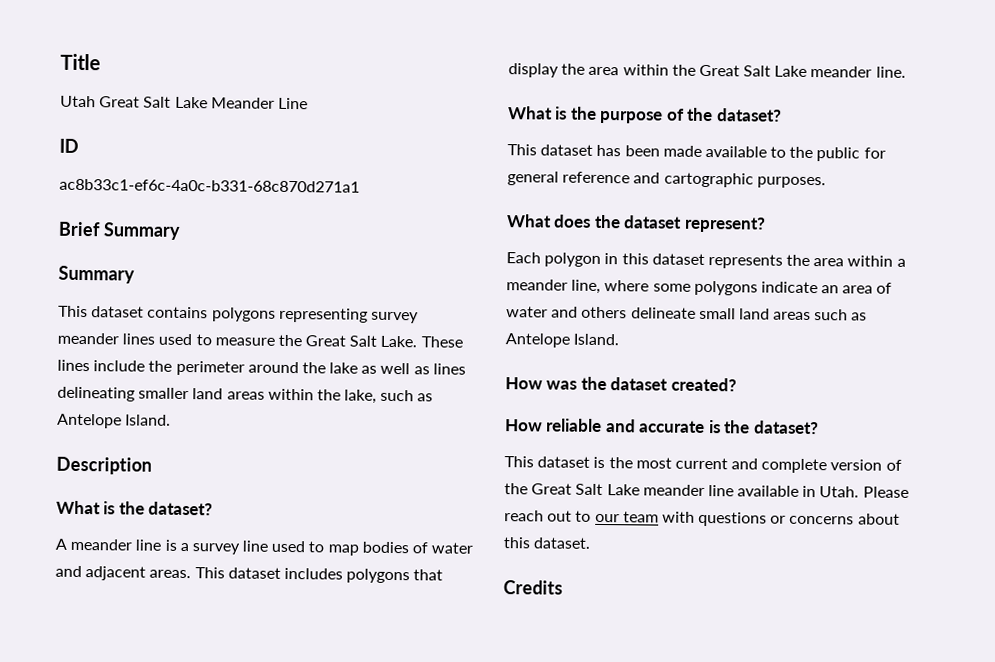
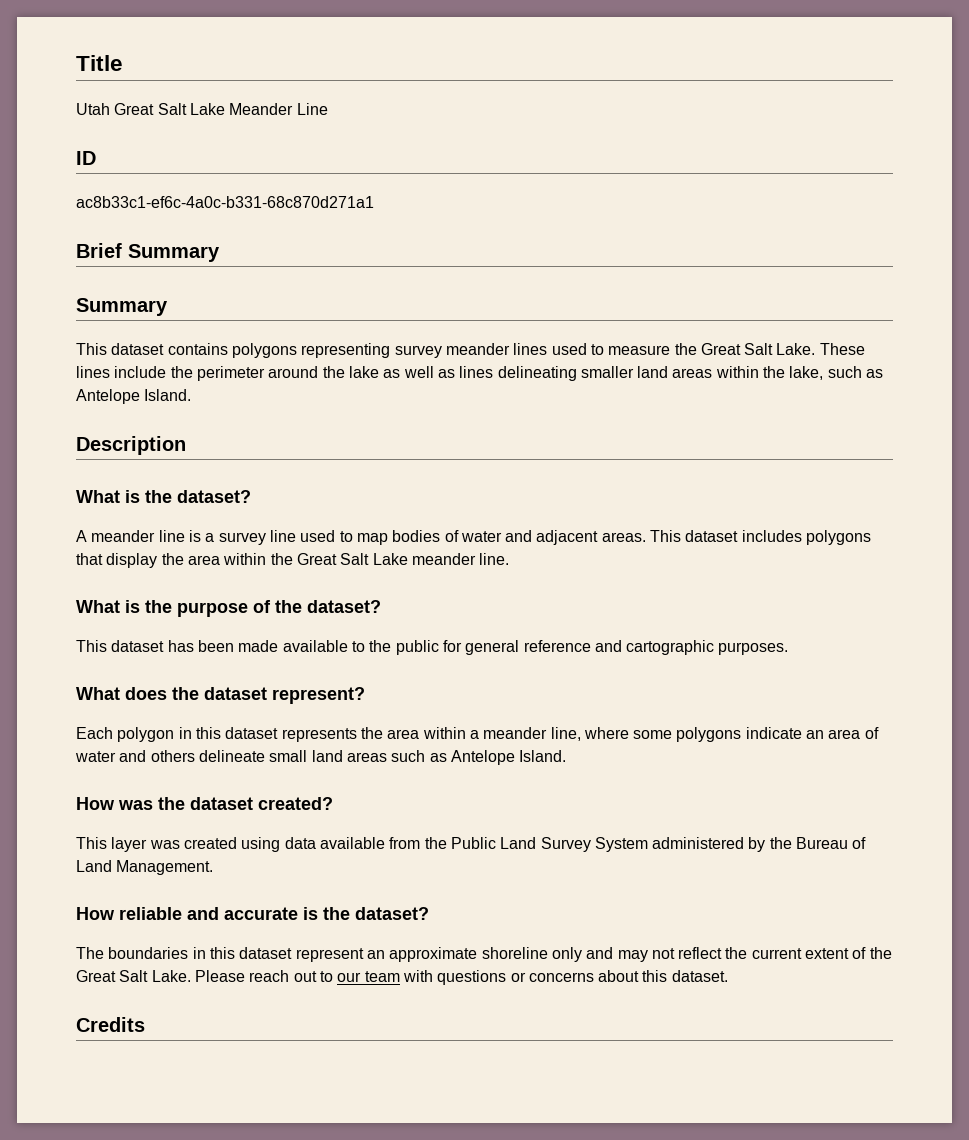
+ This layer was created using data available from the Public Land Survey System administered by the Bureau of Land Management.
- This dataset is the most current and complete version of the Great Salt Lake meander line available in Utah.
+ The boundaries in this dataset represent an approximate shoreline only and may not reflect the current extent of the Great Salt Lake.

